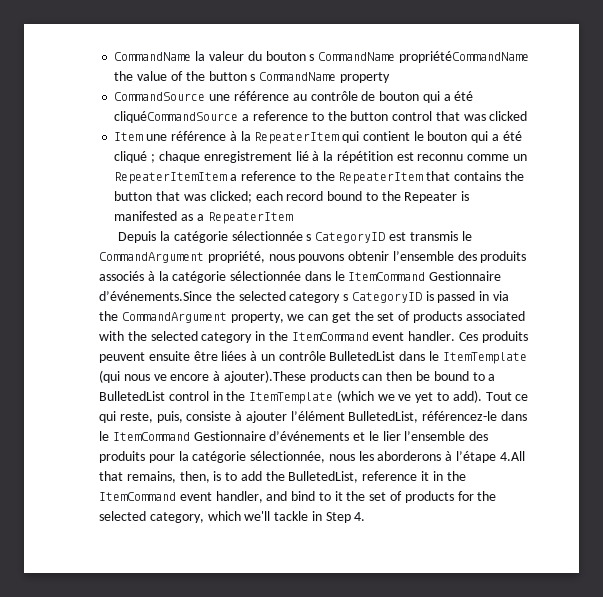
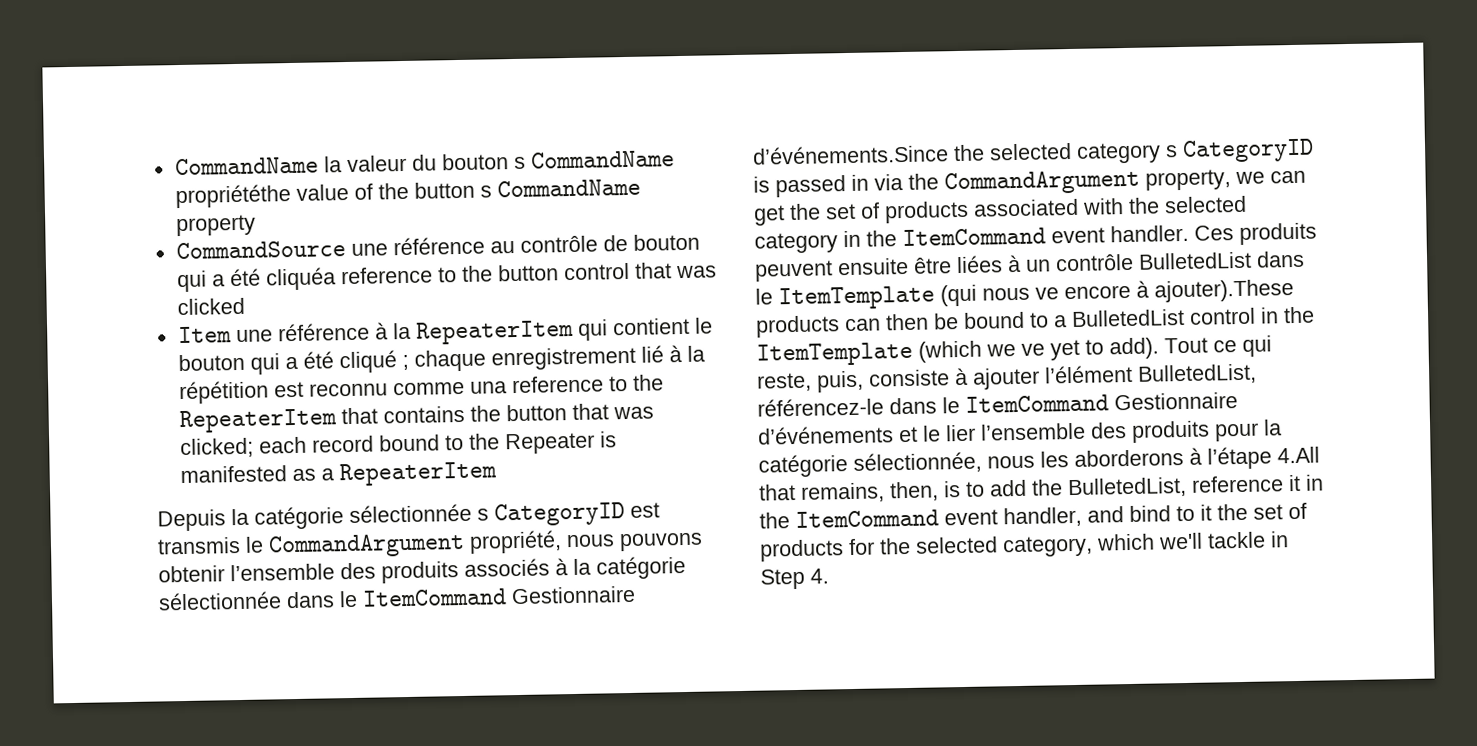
- CommandName la valeur du bouton s CommandName propriétéCommandName the value of the button s CommandName property
+ CommandName la valeur du bouton s CommandName propriététhe value of the button s CommandName property
- CommandSource une référence au contrôle de bouton qui a été cliquéCommandSource a reference to the button control that was clicked
+ CommandSource une référence au contrôle de bouton qui a été cliquéa reference to the button control that was clicked
- Item une référence à la RepeaterItem qui contient le bouton qui a été cliqué ; chaque enregistrement lié à la répétition est reconnu comme un RepeaterItemItem a reference to the RepeaterItem that contains the button that was clicked; each record bound to the Repeater is manifested as a RepeaterItem
+ Item une référence à la RepeaterItem qui contient le bouton qui a été cliqué ; chaque enregistrement lié à la répétition est reconnu comme una reference to the RepeaterItem that contains the button that was clicked; each record bound to the Repeater is manifested as a RepeaterItem

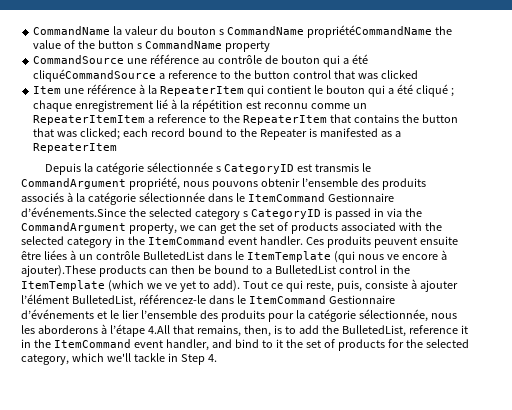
- CommandName la valeur du bouton s CommandName propriététhe value of the button s CommandName property
+ CommandName la valeur du bouton s CommandName propriétéCommandName the value of the button s CommandName property
- CommandSource une référence au contrôle de bouton qui a été cliquéa reference to the button control that was clicked
+ CommandSource une référence au contrôle de bouton qui a été cliquéCommandSource a reference to the button control that was clicked
- Item une référence à la RepeaterItem qui contient le bouton qui a été cliqué ; chaque enregistrement lié à la répétition est reconnu comme una reference to the RepeaterItem that contains the button that was clicked; each record bound to the Repeater is manifested as a RepeaterItem
+ Item une référence à la RepeaterItem qui contient le bouton qui a été cliqué ; chaque enregistrement lié à la répétition est reconnu comme un RepeaterItemItem a reference to the RepeaterItem that contains the button that was clicked; each record bound to the Repeater is manifested as a RepeaterItem

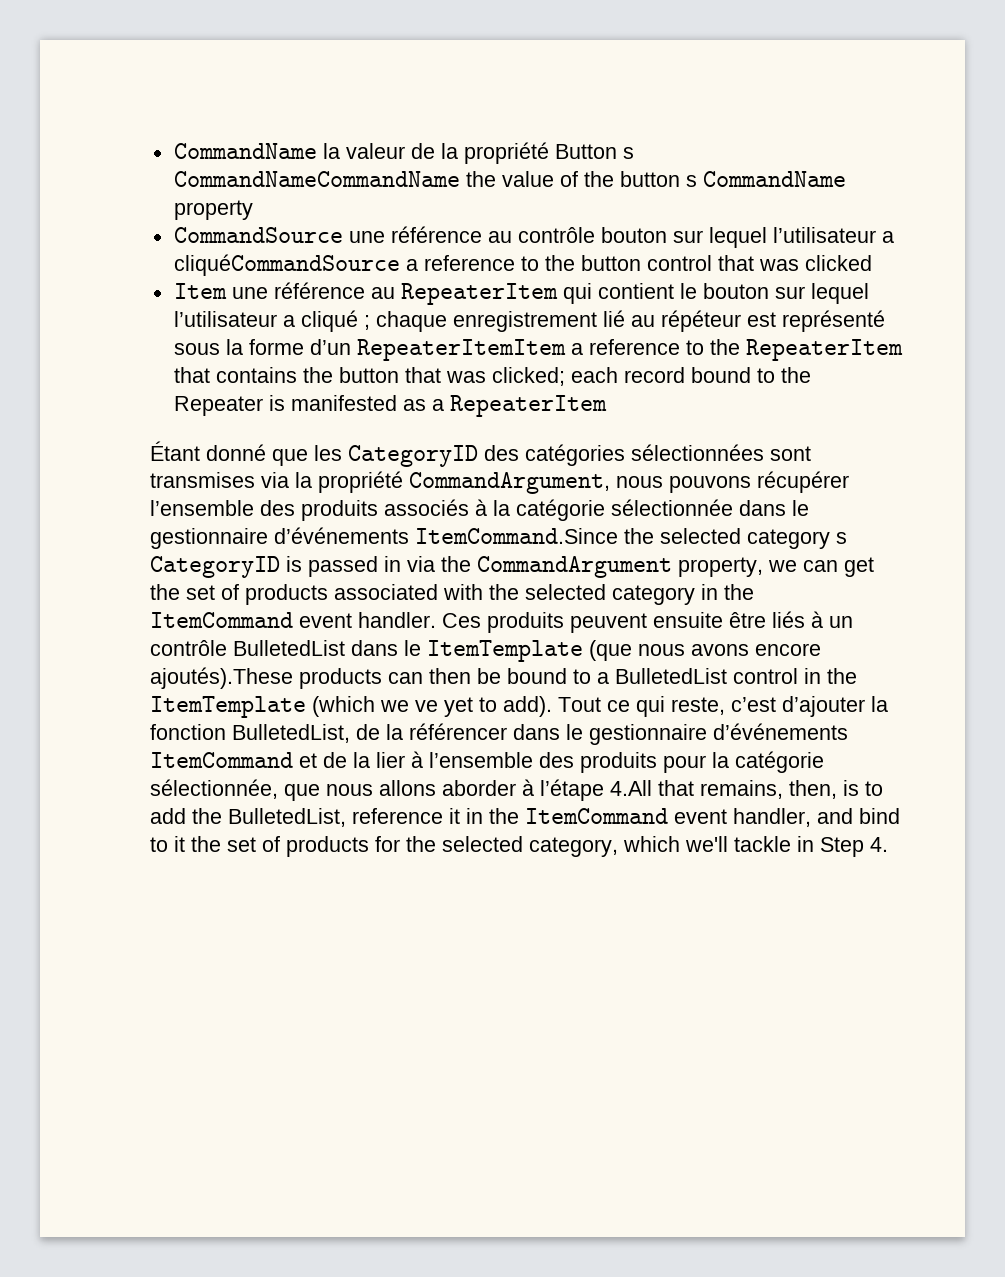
- CommandName la valeur du bouton s CommandName propriétéCommandName the value of the button s CommandName property
+ CommandName la valeur de la propriété Button s CommandNameCommandName the value of the button s CommandName property
- CommandSource une référence au contrôle de bouton qui a été cliquéCommandSource a reference to the button control that was clicked
+ CommandSource une référence au contrôle bouton sur lequel l’utilisateur a cliquéCommandSource a reference to the button control that was clicked
- Item une référence à la RepeaterItem qui contient le bouton qui a été cliqué ; chaque enregistrement lié à la répétition est reconnu comme un RepeaterItemItem a reference to the RepeaterItem that contains the button that was clicked; each record bound to the Repeater is manifested as a RepeaterItem
+ Item une référence au RepeaterItem qui contient le bouton sur lequel l’utilisateur a cliqué ; chaque enregistrement lié au répéteur est représenté sous la forme d’un RepeaterItemItem a reference to the RepeaterItem that contains the button that was clicked; each record bound to the Repeater is manifested as a RepeaterItem
- Depuis la catégorie sélectionnée s CategoryID est transmis le CommandArgument propriété, nous pouvons obtenir l’ensemble des produits associés à la catégorie sélectionnée dans le ItemCommand Gestionnaire d’événements.Since the selected category s CategoryID is passed in via the CommandArgument property, we can get the set of products associated with the selected category in the ItemCommand event handler.
+ Étant donné que les CategoryID des catégories sélectionnées sont transmises via la propriété CommandArgument, nous pouvons récupérer l’ensemble des produits associés à la catégorie sélectionnée dans le gestionnaire d’événements ItemCommand.Since the selected category s CategoryID is passed in via the CommandArgument property, we can get the set of products associated with the selected category in the ItemCommand event handler.
- Ces produits peuvent ensuite être liées à un contrôle BulletedList dans le ItemTemplate (qui nous ve encore à ajouter).These products can then be bound to a BulletedList control in the ItemTemplate (which we ve yet to add).
+ Ces produits peuvent ensuite être liés à un contrôle BulletedList dans le ItemTemplate (que nous avons encore ajoutés).These products can then be bound to a BulletedList control in the ItemTemplate (which we ve yet to add).
- Tout ce qui reste, puis, consiste à ajouter l’élément BulletedList, référencez-le dans le ItemCommand Gestionnaire d’événements et le lier l’ensemble des produits pour la catégorie sélectionnée, nous les aborderons à l’étape 4.All that remains, then, is to add the BulletedList, reference it in the ItemCommand event handler, and bind to it the set of products for the selected category, which we'll tackle in Step 4.
+ Tout ce qui reste, c’est d’ajouter la fonction BulletedList, de la référencer dans le gestionnaire d’événements ItemCommand et de la lier à l’ensemble des produits pour la catégorie sélectionnée, que nous allons aborder à l’étape 4.All that remains, then, is to add the BulletedList, reference it in the ItemCommand event handler, and bind to it the set of products for the selected category, which we'll tackle in Step 4.

